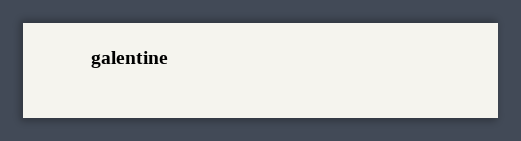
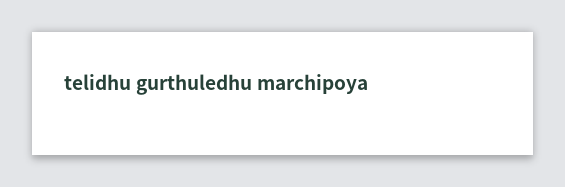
- galentine
+ telidhu gurthuledhu marchipoya

